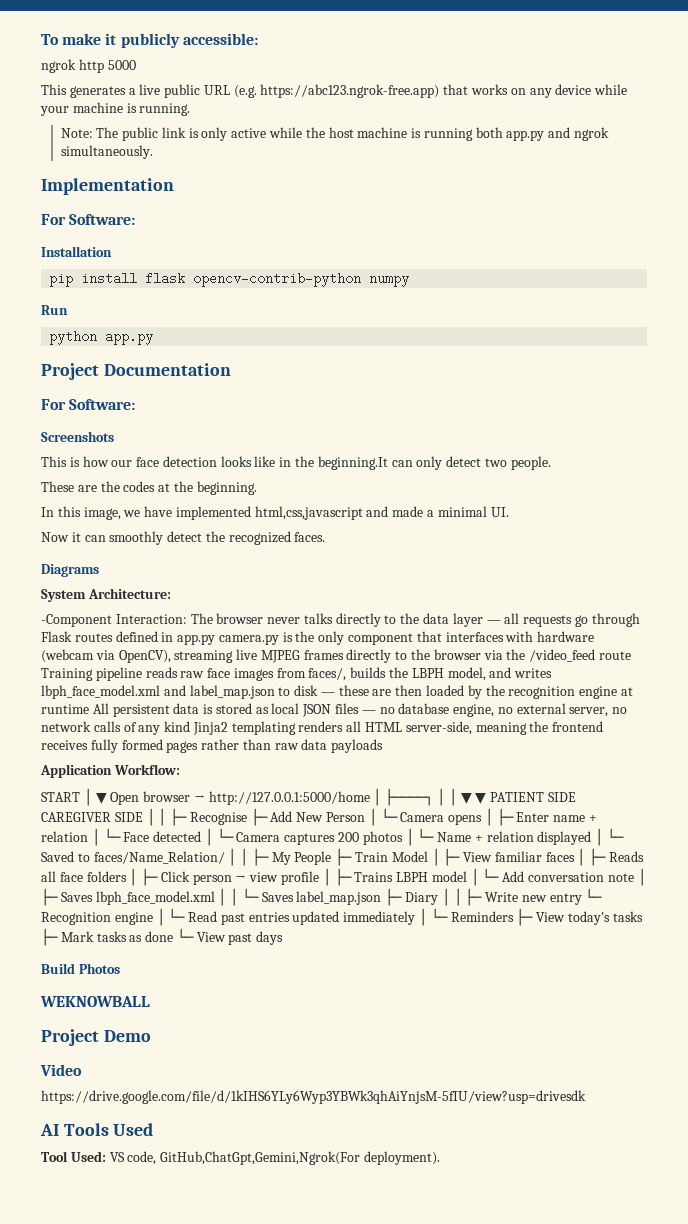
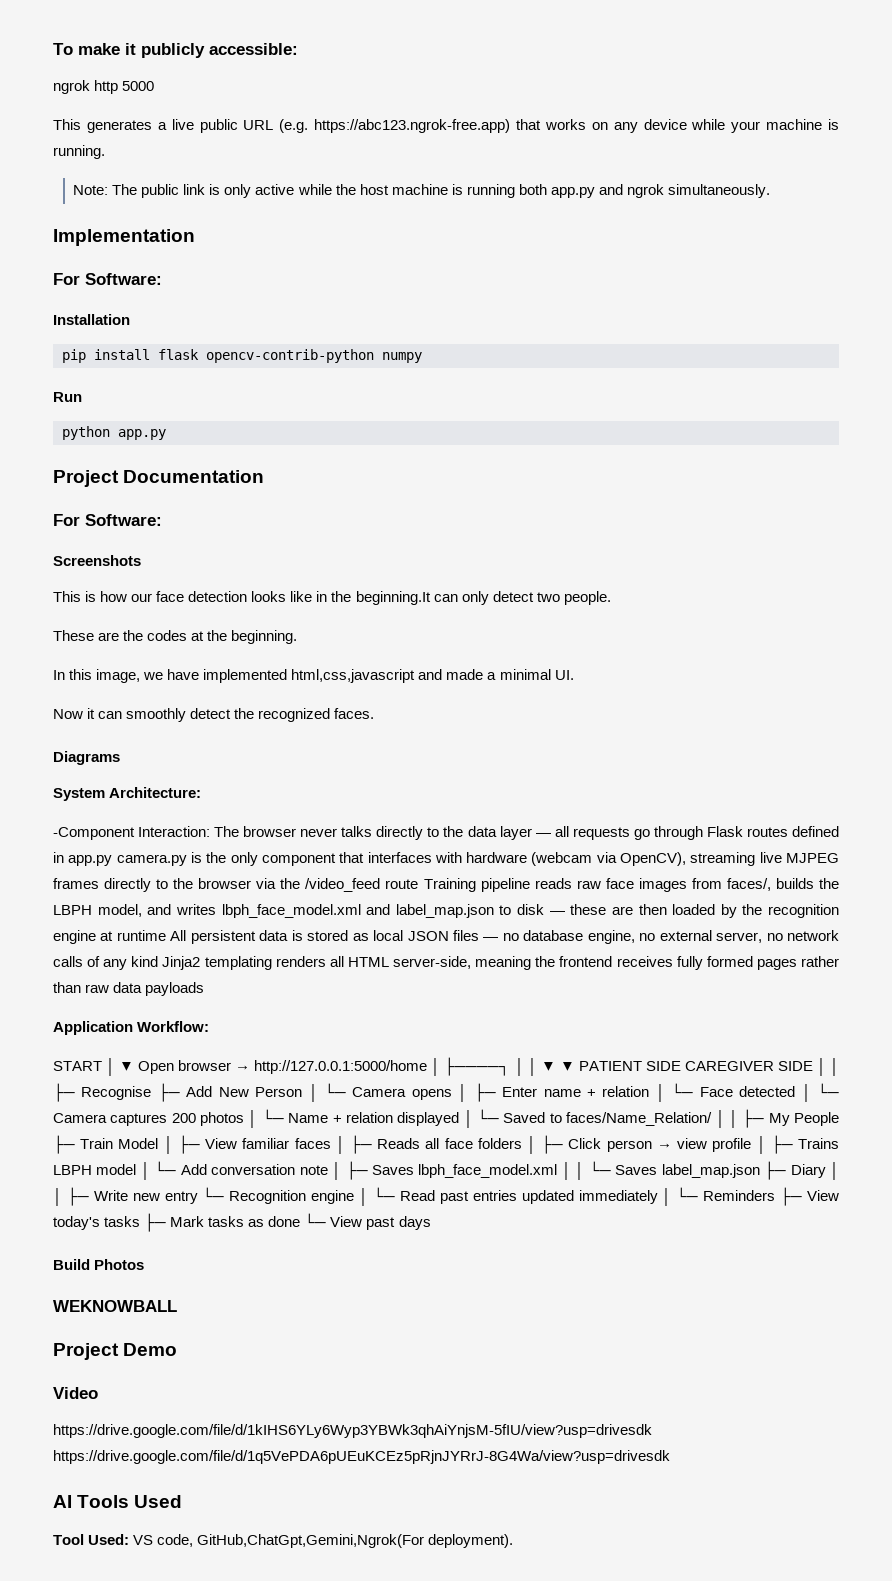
- https://drive.google.com/file/d/1kIHS6YLy6Wyp3YBWk3qhAiYnjsM-5fIU/view?usp=drivesdk
+ https://drive.google.com/file/d/1kIHS6YLy6Wyp3YBWk3qhAiYnjsM-5fIU/view?usp=drivesdk https://drive.google.com/file/d/1q5VePDA6pUEuKCEz5pRjnJYRrJ-8G4Wa/view?usp=drivesdk

